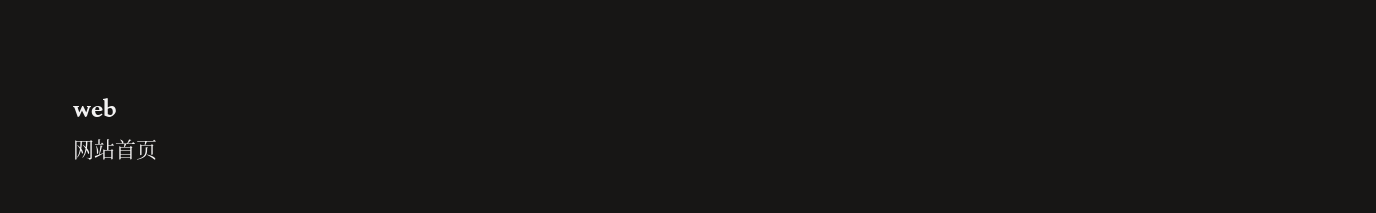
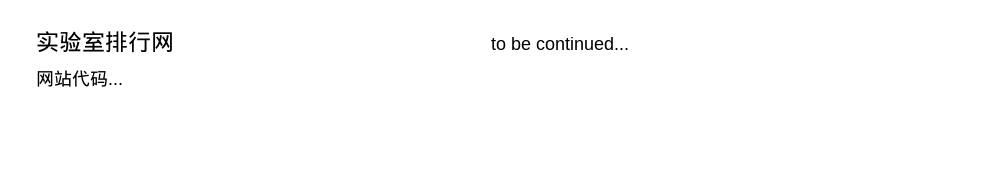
- web
- 网站首页
+ 实验室排行网
+ 网站代码...
+ to be continued...

